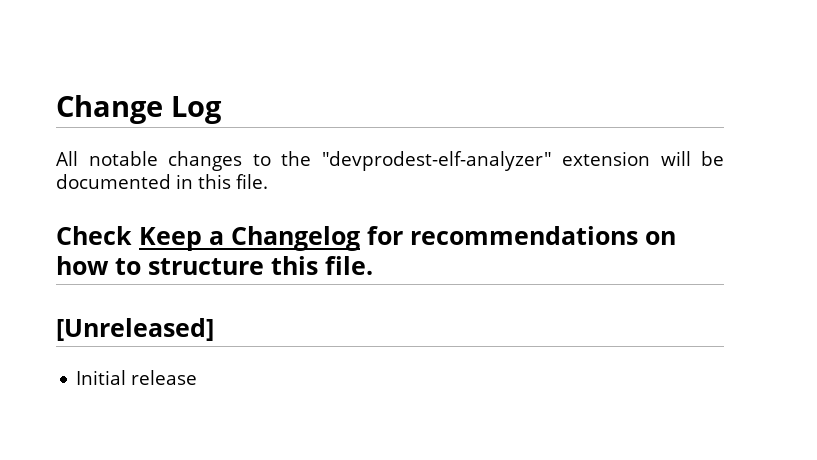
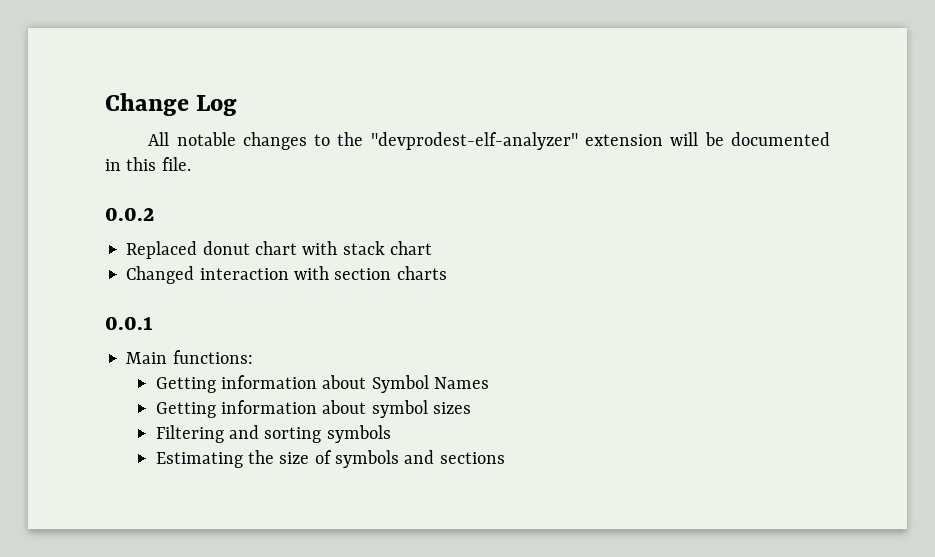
- Check Keep a Changelog for recommendations on how to structure this file.
- [Unreleased]
- Initial release
+ 0.0.2
+ Replaced donut chart with stack chart
+ Changed interaction with section charts
+ 0.0.1
+ Main functions:
+ Getting information about Symbol Names
+ Getting information about symbol sizes
+ Filtering and sorting symbols
+ Estimating the size of symbols and sections

